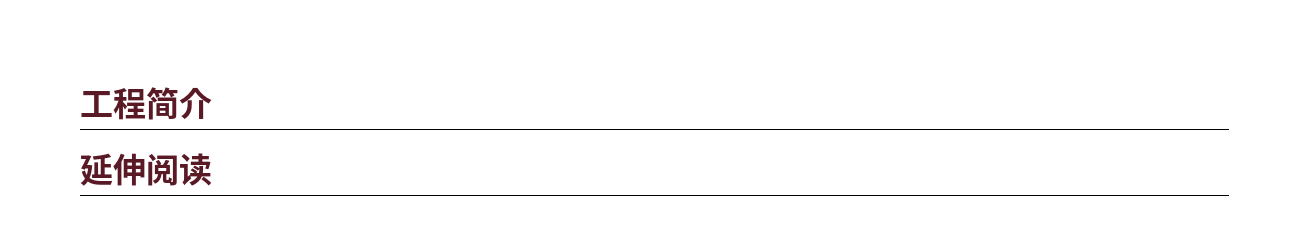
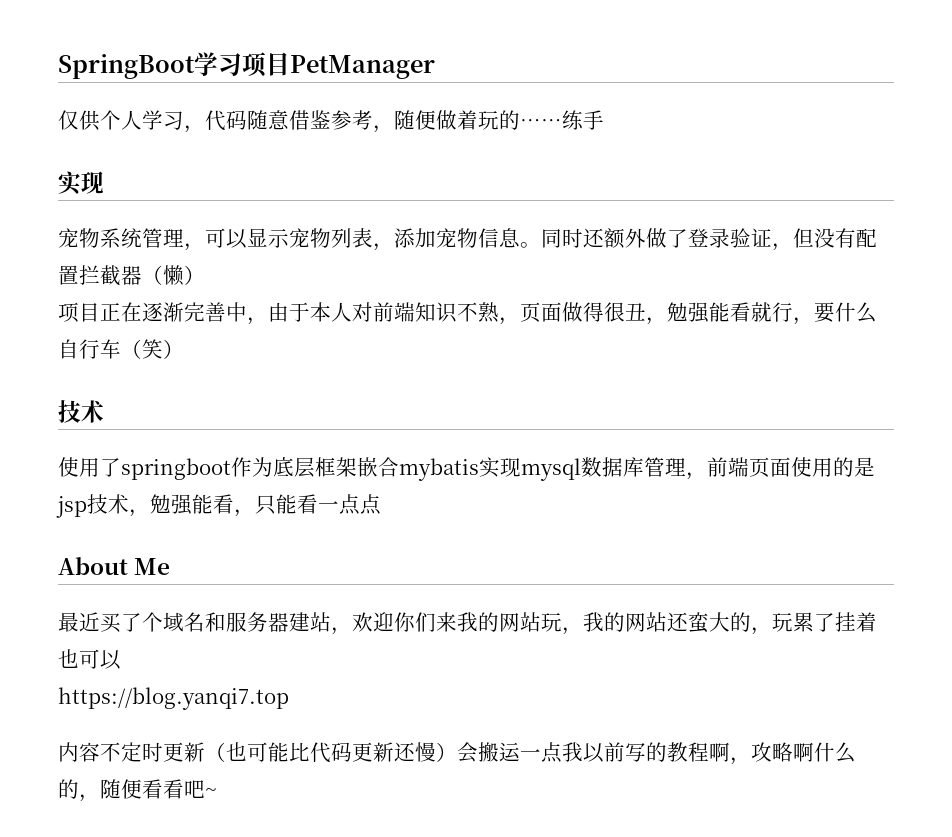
- 工程简介
- 延伸阅读
+ SpringBoot学习项目PetManager
+ 仅供个人学习，代码随意借鉴参考，随便做着玩的……练手
+ 实现
+ 宠物系统管理，可以显示宠物列表，添加宠物信息。同时还额外做了登录验证，但没有配置拦截器（懒）
+ 项目正在逐渐完善中，由于本人对前端知识不熟，页面做得很丑，勉强能看就行，要什么自行车（笑）
+ 技术
+ 使用了springboot作为底层框架嵌合mybatis实现mysql数据库管理，前端页面使用的是jsp技术，勉强能看，只能看一点点
+ About Me
+ 最近买了个域名和服务器建站，欢迎你们来我的网站玩，我的网站还蛮大的，玩累了挂着也可以
+ https://blog.yanqi7.top
+ 内容不定时更新（也可能比代码更新还慢）会搬运一点我以前写的教程啊，攻略啊什么的，随便看看吧~

